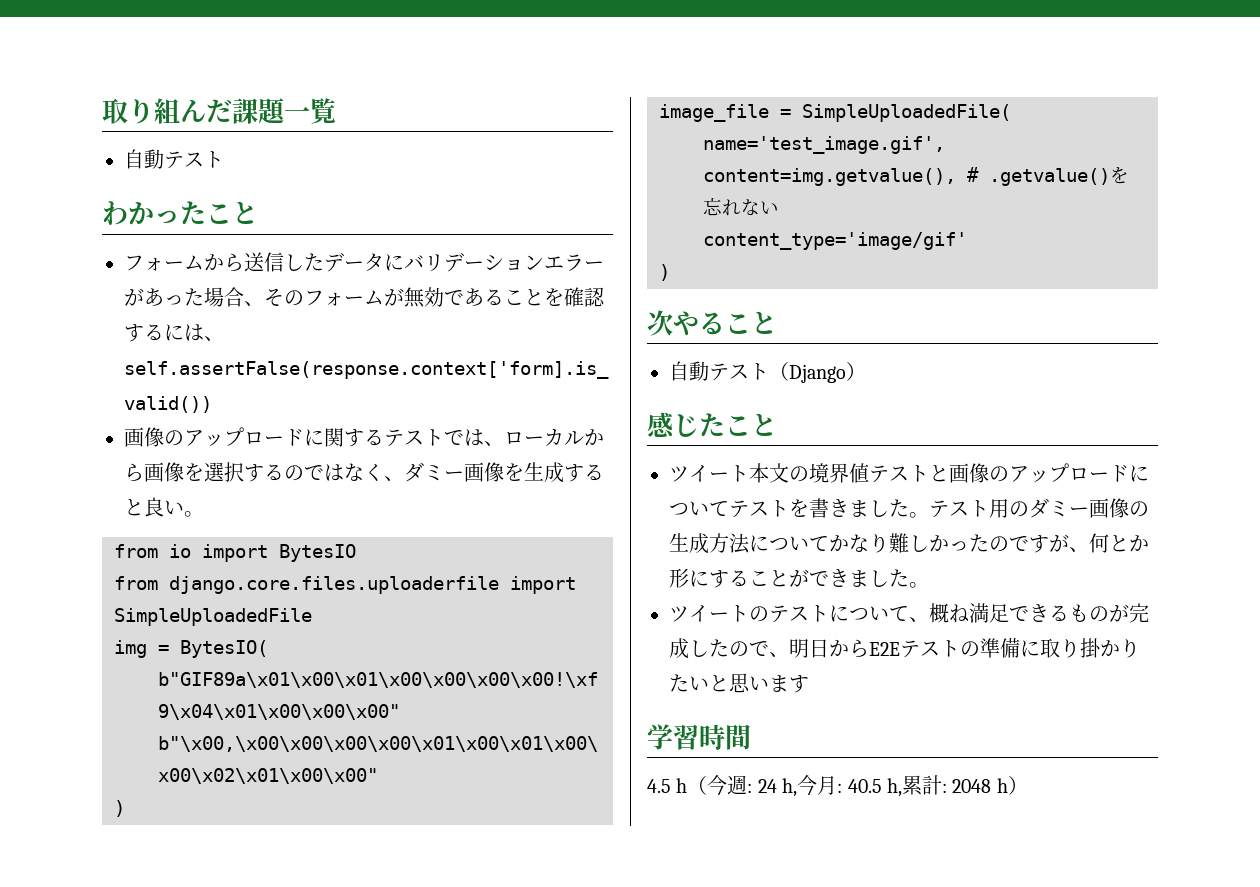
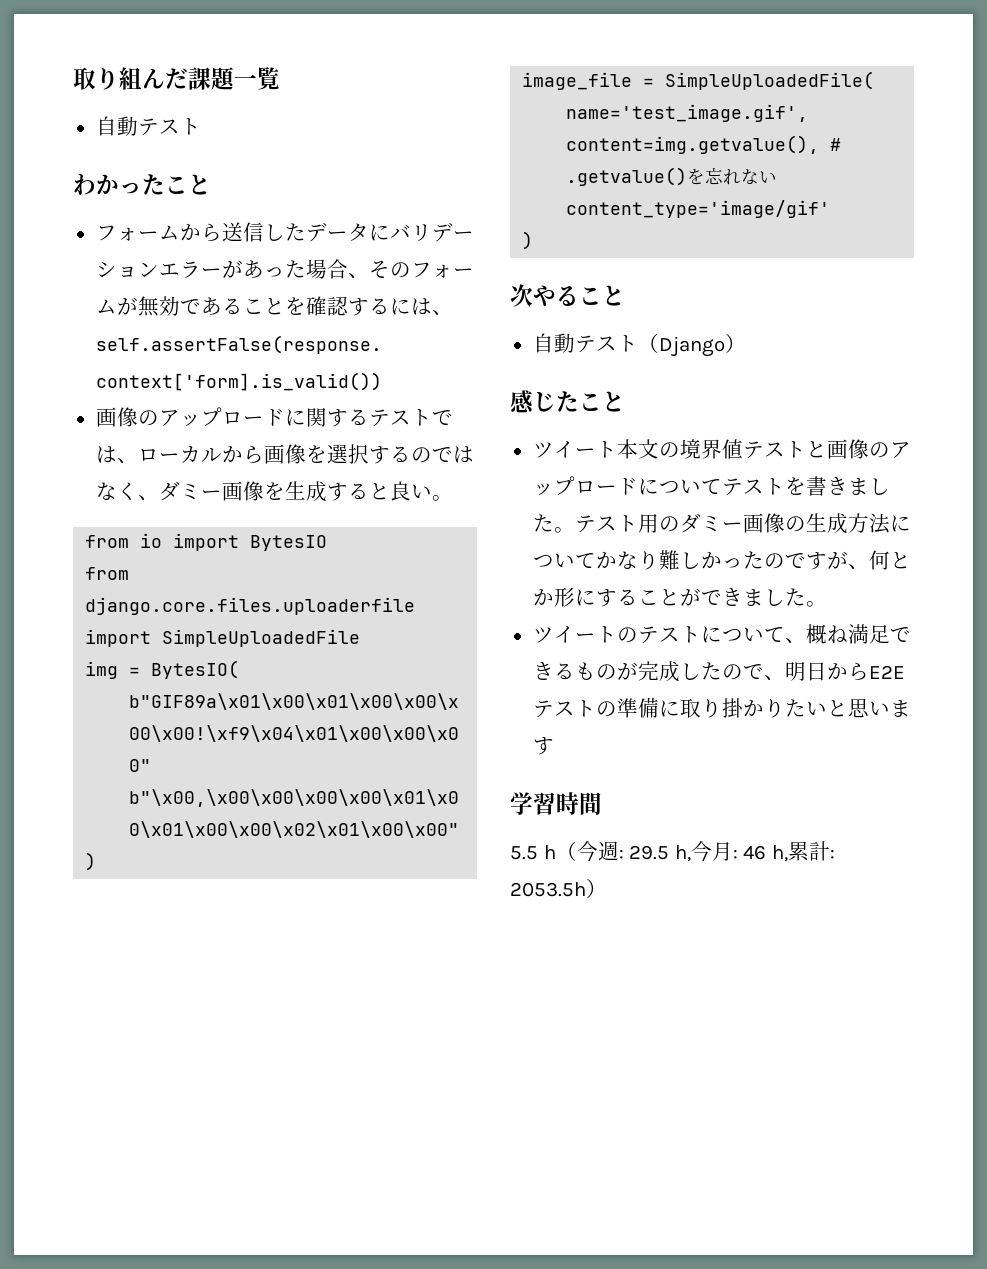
- 4.5 h（今週: 24 h,今月: 40.5 h,累計: 2048 h）
+ 5.5 h（今週: 29.5 h,今月: 46 h,累計: 2053.5h）

